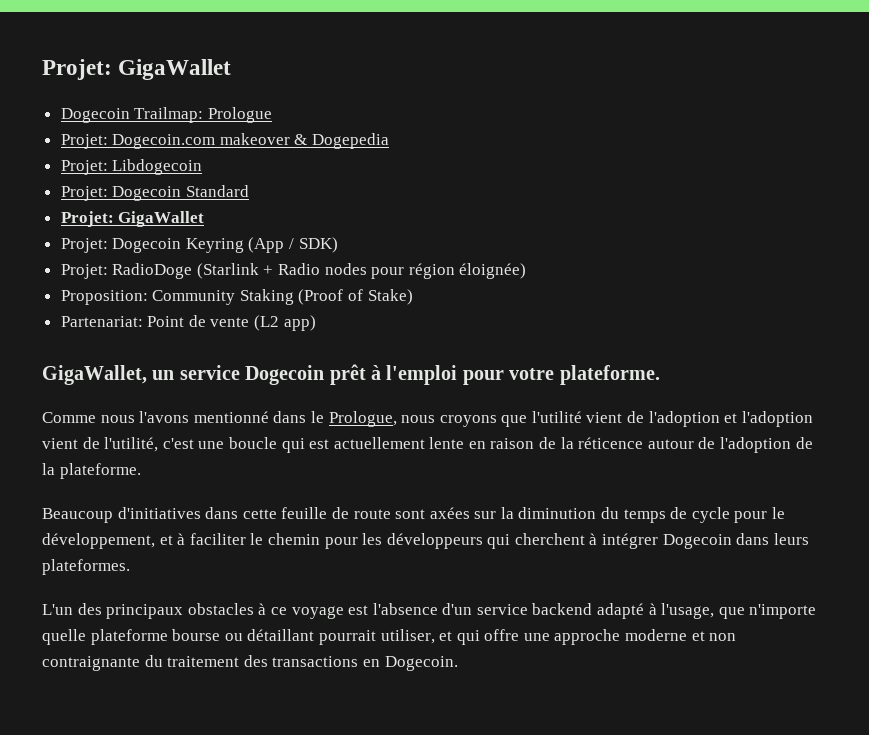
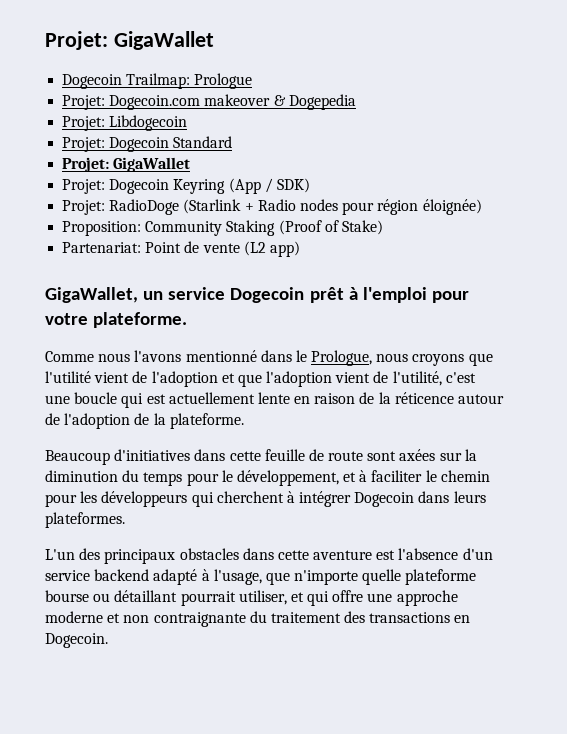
- Comme nous l'avons mentionné dans le Prologue, nous croyons que l'utilité vient de l'adoption et l'adoption vient de l'utilité, c'est une boucle qui est actuellement lente en raison de la réticence autour de l'adoption de la plateforme.
+ Comme nous l'avons mentionné dans le Prologue, nous croyons que l'utilité vient de l'adoption et que l'adoption vient de l'utilité, c'est une boucle qui est actuellement lente en raison de la réticence autour de l'adoption de la plateforme.
- Beaucoup d'initiatives dans cette feuille de route sont axées sur la diminution du temps de cycle pour le développement, et à faciliter le chemin pour les développeurs qui cherchent à intégrer Dogecoin dans leurs plateformes.
+ Beaucoup d'initiatives dans cette feuille de route sont axées sur la diminution du temps pour le développement, et à faciliter le chemin pour les développeurs qui cherchent à intégrer Dogecoin dans leurs plateformes.
- L'un des principaux obstacles à ce voyage est l'absence d'un service backend adapté à l'usage, que n'importe quelle plateforme bourse ou détaillant pourrait utiliser, et qui offre une approche moderne et non contraignante du traitement des transactions en Dogecoin.
+ L'un des principaux obstacles dans cette aventure est l'absence d'un service backend adapté à l'usage, que n'importe quelle plateforme bourse ou détaillant pourrait utiliser, et qui offre une approche moderne et non contraignante du traitement des transactions en Dogecoin.

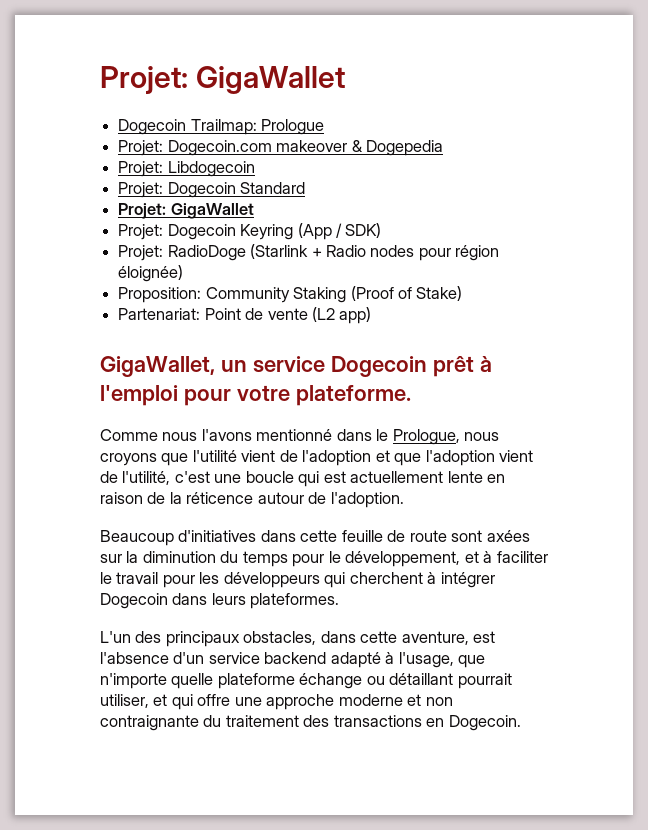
- Comme nous l'avons mentionné dans le Prologue, nous croyons que l'utilité vient de l'adoption et que l'adoption vient de l'utilité, c'est une boucle qui est actuellement lente en raison de la réticence autour de l'adoption de la plateforme.
+ Comme nous l'avons mentionné dans le Prologue, nous croyons que l'utilité vient de l'adoption et que l'adoption vient de l'utilité, c'est une boucle qui est actuellement lente en raison de la réticence autour de l'adoption.
- Beaucoup d'initiatives dans cette feuille de route sont axées sur la diminution du temps pour le développement, et à faciliter le chemin pour les développeurs qui cherchent à intégrer Dogecoin dans leurs plateformes.
+ Beaucoup d'initiatives dans cette feuille de route sont axées sur la diminution du temps pour le développement, et à faciliter le travail pour les développeurs qui cherchent à intégrer Dogecoin dans leurs plateformes.
- L'un des principaux obstacles dans cette aventure est l'absence d'un service backend adapté à l'usage, que n'importe quelle plateforme bourse ou détaillant pourrait utiliser, et qui offre une approche moderne et non contraignante du traitement des transactions en Dogecoin.
+ L'un des principaux obstacles, dans cette aventure, est l'absence d'un service backend adapté à l'usage, que n'importe quelle plateforme échange ou détaillant pourrait utiliser, et qui offre une approche moderne et non contraignante du traitement des transactions en Dogecoin.

